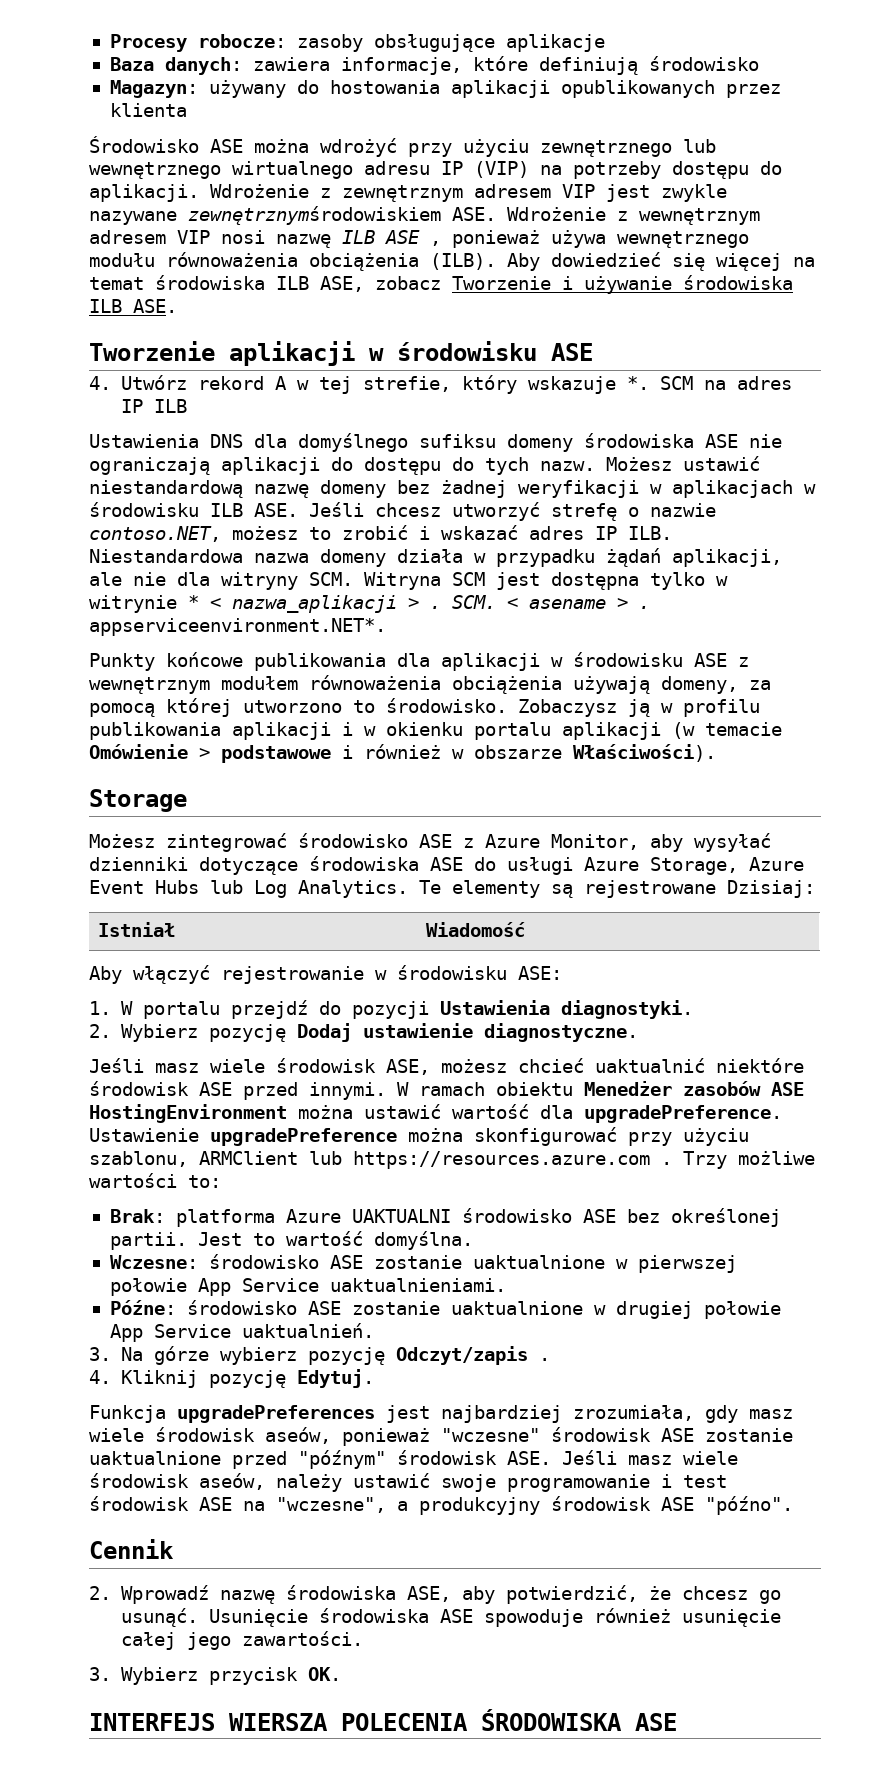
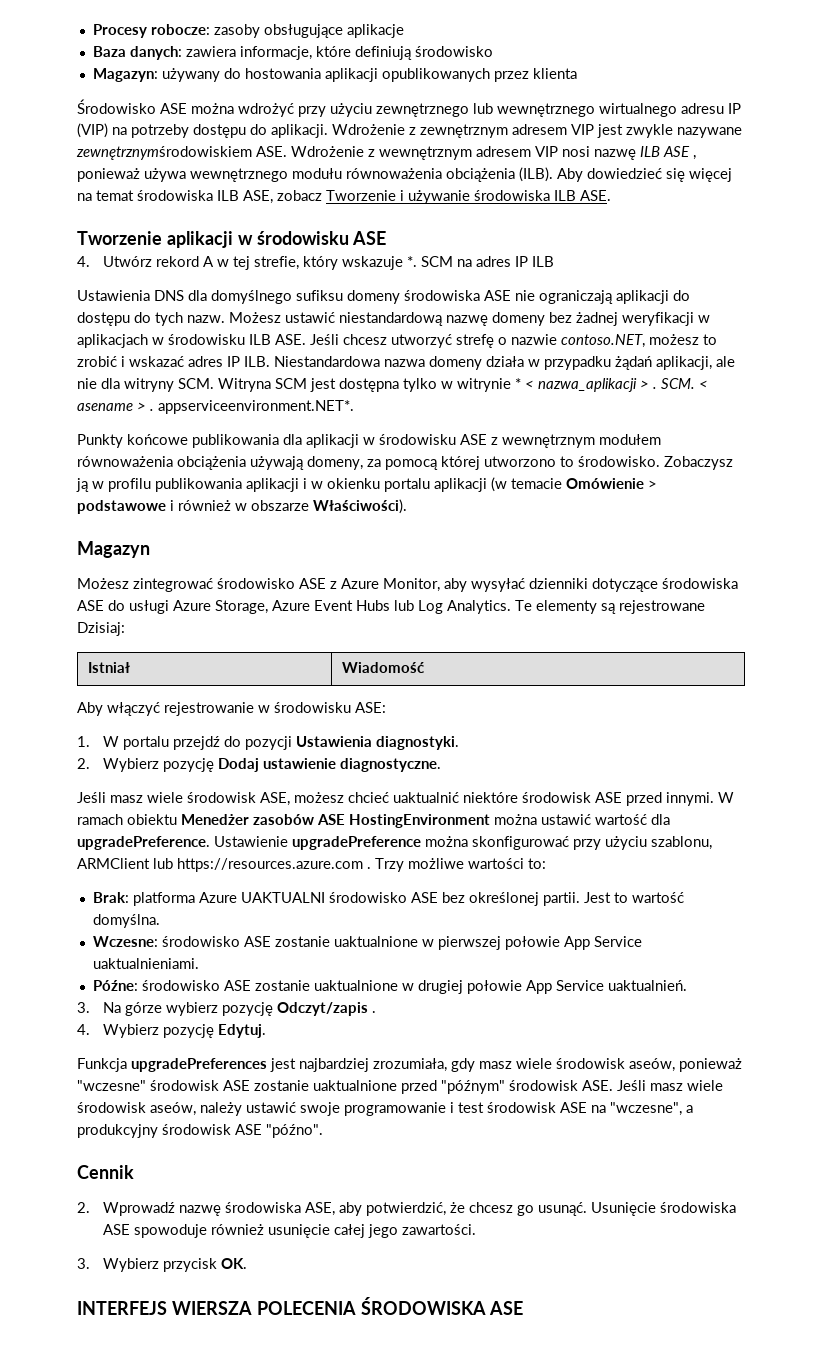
- Storage
+ Magazyn
- 4. Kliknij pozycję Edytuj.
+ 4. Wybierz pozycję Edytuj.

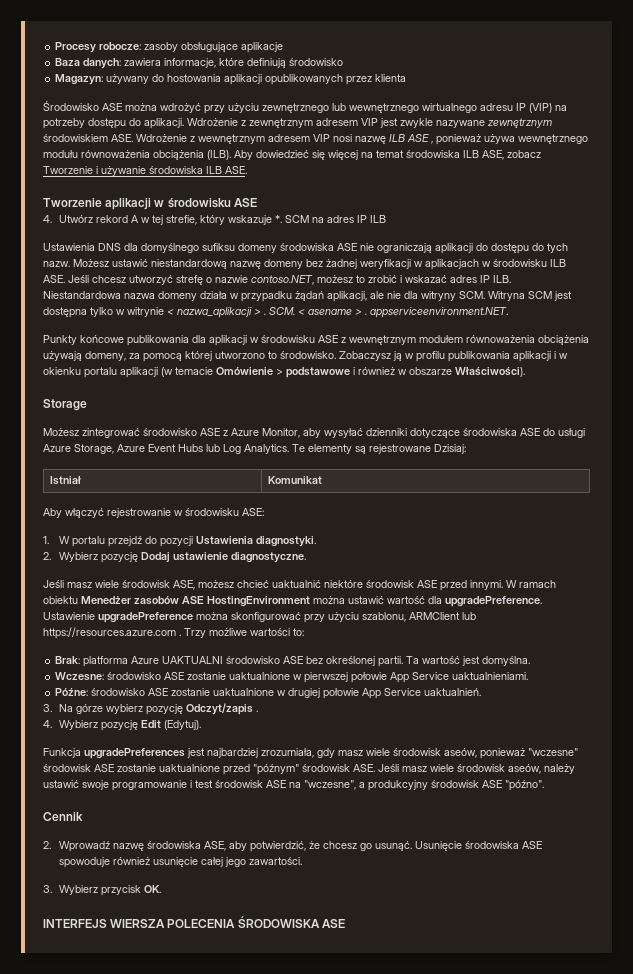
- Wdrożenie z zewnętrznym adresem VIP jest zwykle nazywane zewnętrznymśrodowiskiem ASE. Wdrożenie z wewnętrznym adresem VIP nosi nazwę ILB ASE , ponieważ używa wewnętrznego modułu równoważenia obciążenia (ILB).
+ Wdrożenie z zewnętrznym adresem VIP jest zwykle nazywane zewnętrznym środowiskiem ASE. Wdrożenie z wewnętrznym adresem VIP nosi nazwę ILB ASE , ponieważ używa wewnętrznego modułu równoważenia obciążenia (ILB).
- Możesz ustawić niestandardową nazwę domeny bez żadnej weryfikacji w aplikacjach w środowisku ILB ASE. Jeśli chcesz utworzyć strefę o nazwie contoso.NET, możesz to zrobić i wskazać adres IP ILB. Niestandardowa nazwa domeny działa w przypadku żądań aplikacji, ale nie dla witryny SCM. Witryna SCM jest dostępna tylko w witrynie * < nazwa_aplikacji > .
+ Możesz ustawić niestandardową nazwę domeny bez żadnej weryfikacji w aplikacjach w środowisku ILB ASE. Jeśli chcesz utworzyć strefę o nazwie contoso.NET, możesz to zrobić i wskazać adres IP ILB. Niestandardowa nazwa domeny działa w przypadku żądań aplikacji, ale nie dla witryny SCM. Witryna SCM jest dostępna tylko w witrynie < nazwa_aplikacji > .
- SCM. < asename > . appserviceenvironment.NET*.
+ SCM. < asename > . appserviceenvironment.NET.
- Magazyn
+ Storage
- Istniał | Wiadomość
+ Istniał | Komunikat
- Jest to wartość domyślna.
+ Ta wartość jest domyślna.
- 4. Wybierz pozycję Edytuj.
+ 4. Wybierz pozycję Edit (Edytuj).

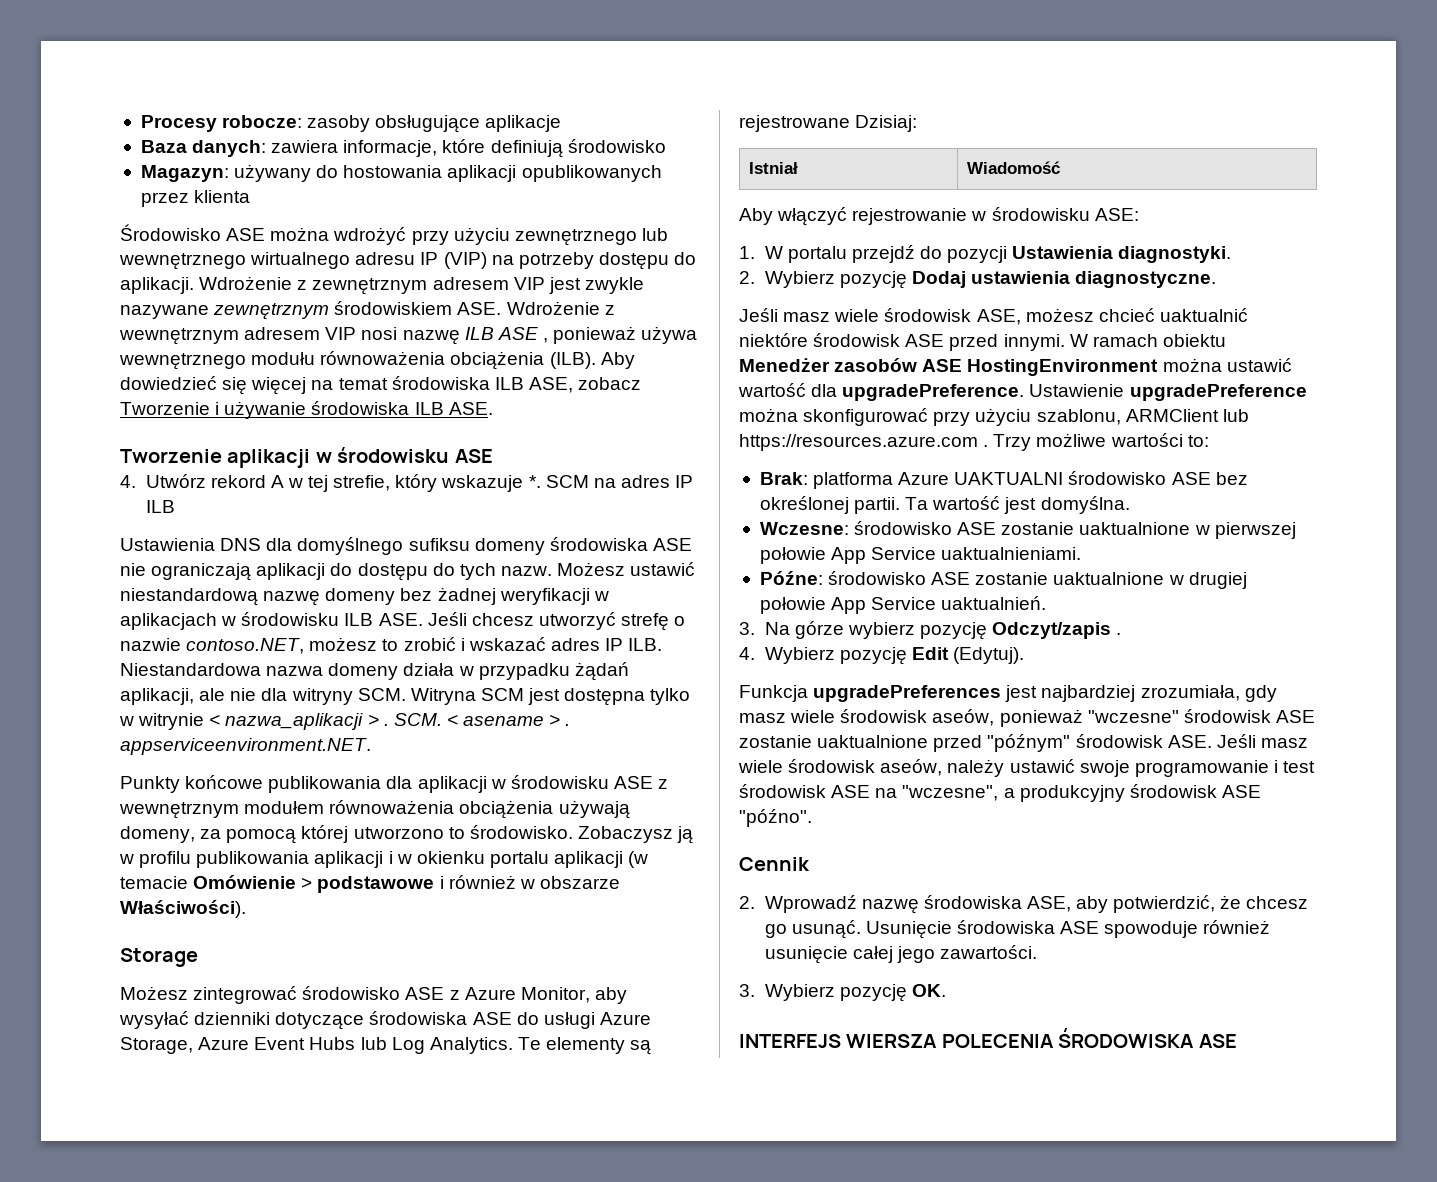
- Istniał | Komunikat
+ Istniał | Wiadomość
- 2. Wybierz pozycję Dodaj ustawienie diagnostyczne.
+ 2. Wybierz pozycję Dodaj ustawienia diagnostyczne.
- 3. Wybierz przycisk OK.
+ 3. Wybierz pozycję OK.

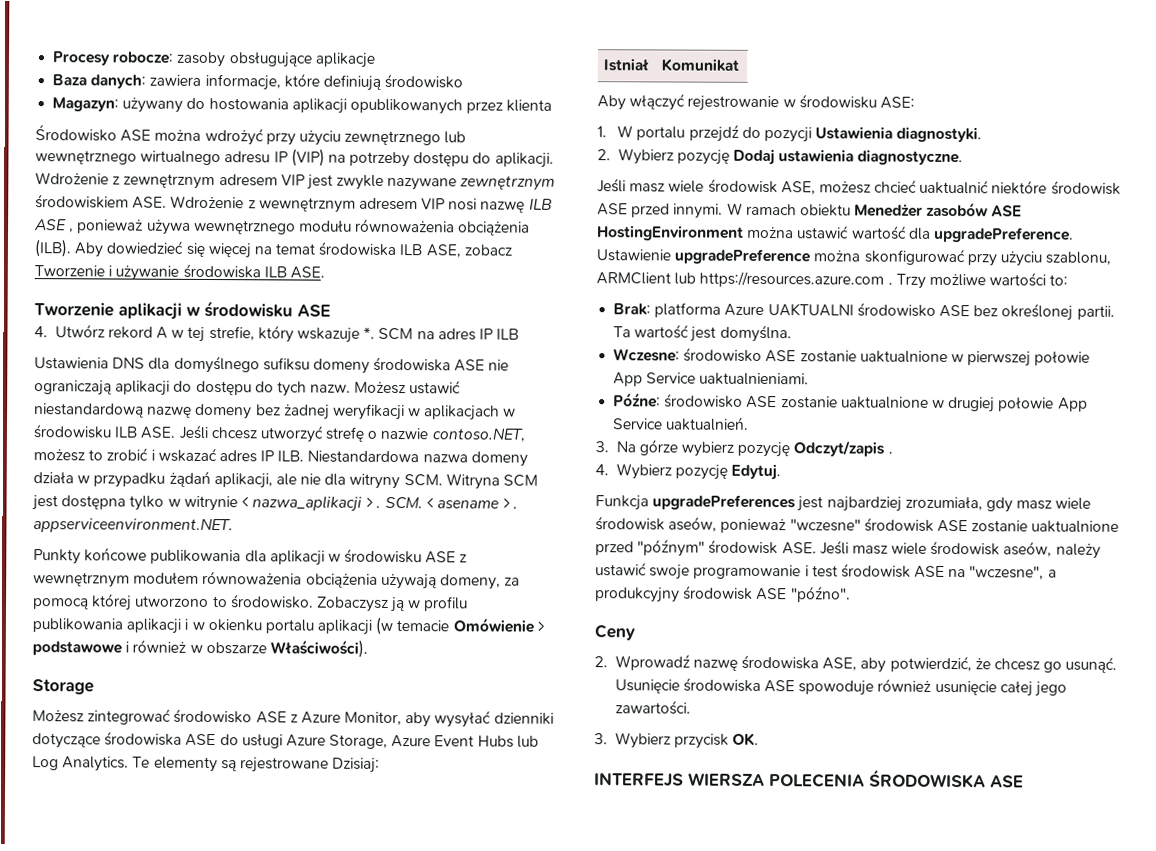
- Istniał | Wiadomość
+ Istniał | Komunikat
- 4. Wybierz pozycję Edit (Edytuj).
+ 4. Wybierz pozycję Edytuj.
- Cennik
+ Ceny
- 3. Wybierz pozycję OK.
+ 3. Wybierz przycisk OK.

